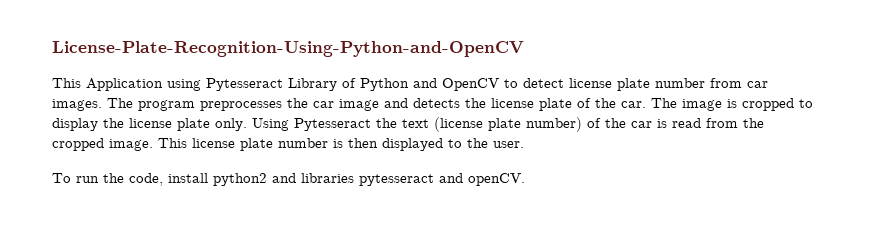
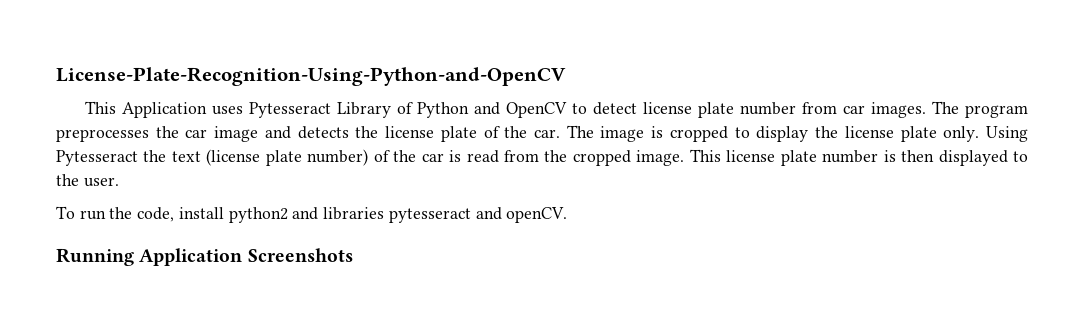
- This Application using Pytesseract Library of Python and OpenCV to detect license plate number from car images.
+ This Application uses Pytesseract Library of Python and OpenCV to detect license plate number from car images.
+ Running Application Screenshots

